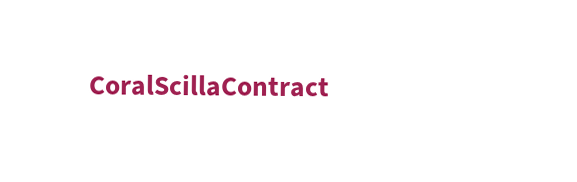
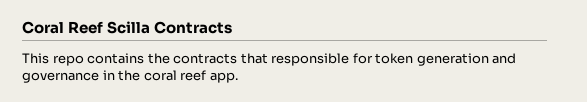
- CoralScillaContract
+ Coral Reef Scilla Contracts
+ This repo contains the contracts that responsible for token generation and governance in the coral reef app.

